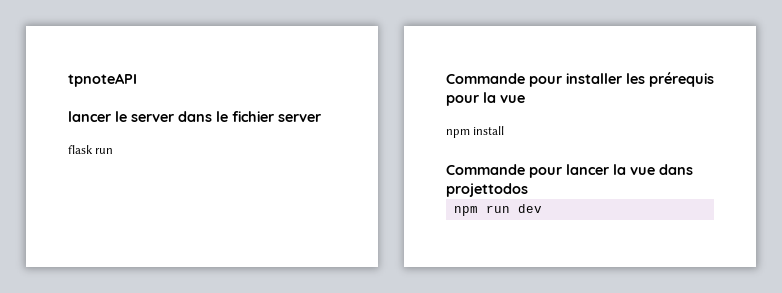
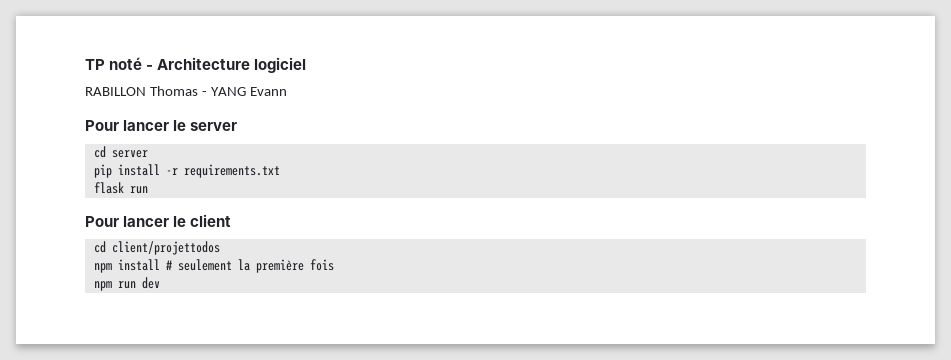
- tpnoteAPI
- lancer le server dans le fichier server
+ TP noté - Architecture logiciel
+ RABILLON Thomas - YANG Evann
+ Pour lancer le server
+ cd server
+ pip install -r requirements.txt
  flask run
- Commande pour installer les prérequis pour la vue
- npm install
- Commande pour lancer la vue dans projettodos
+ Pour lancer le client
+ cd client/projettodos
+ npm install # seulement la première fois

